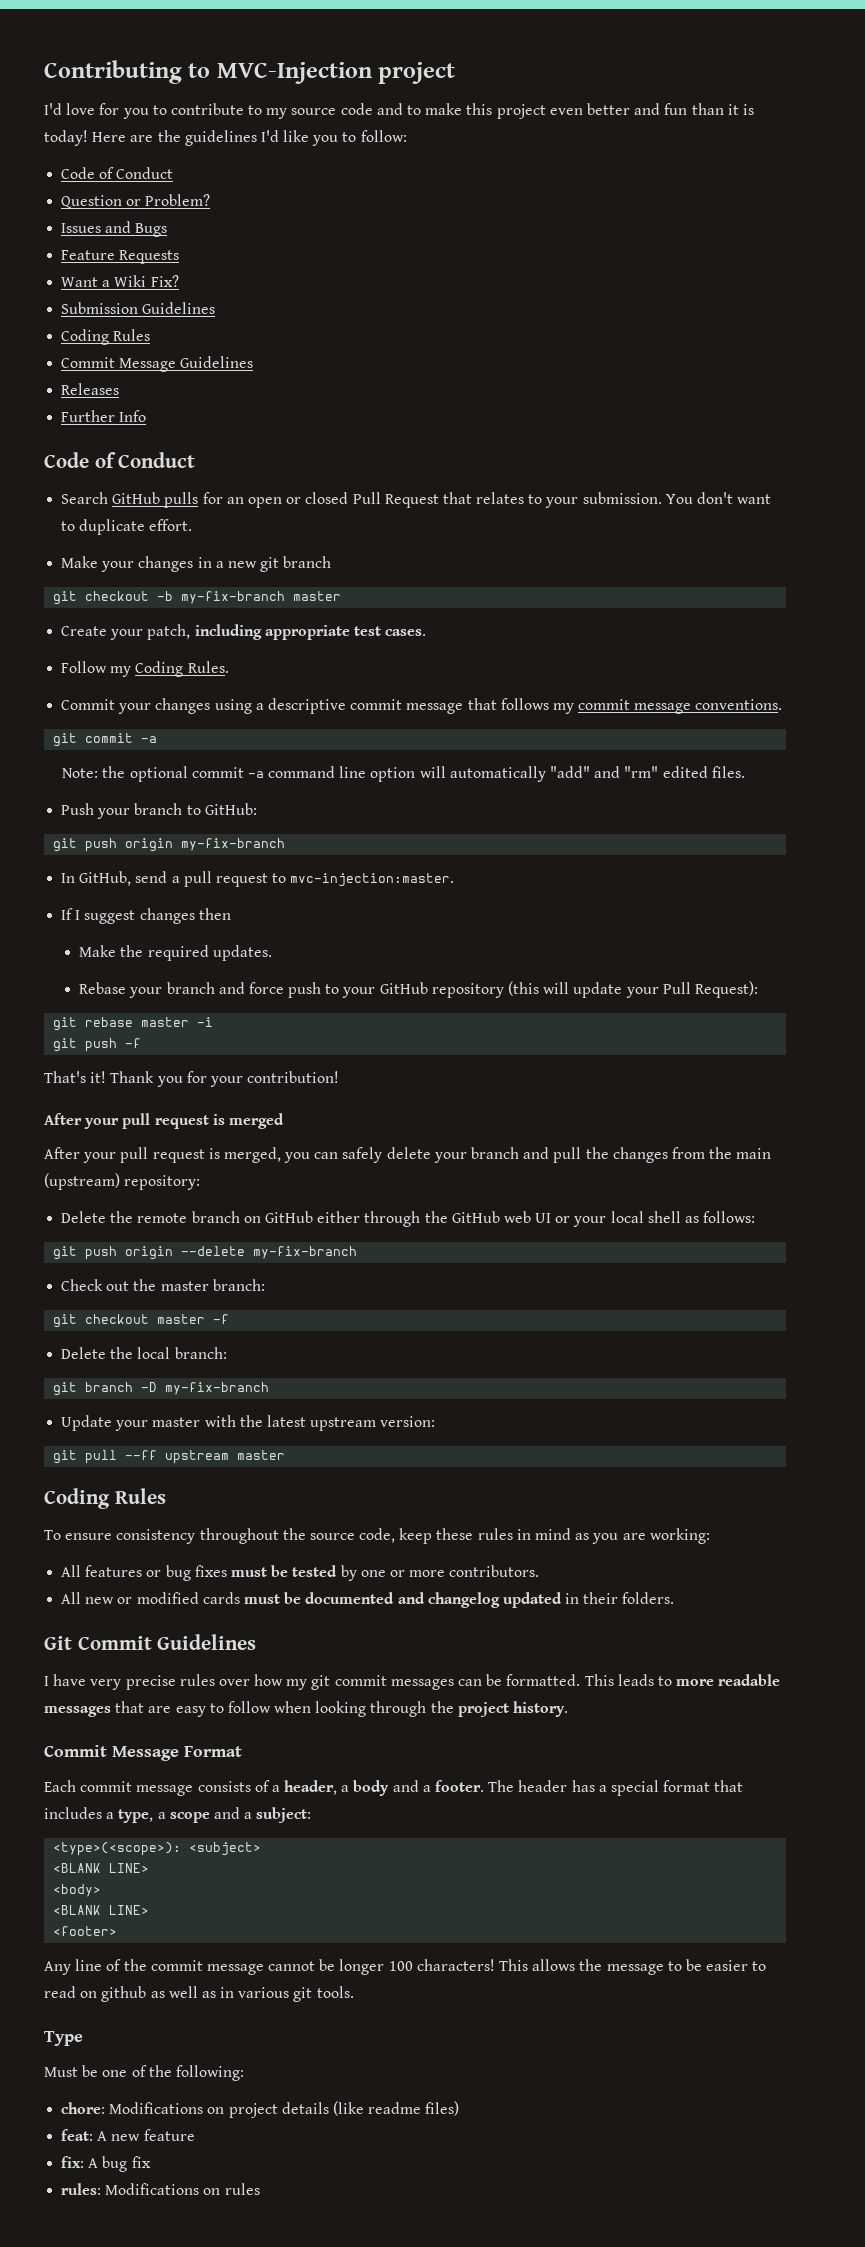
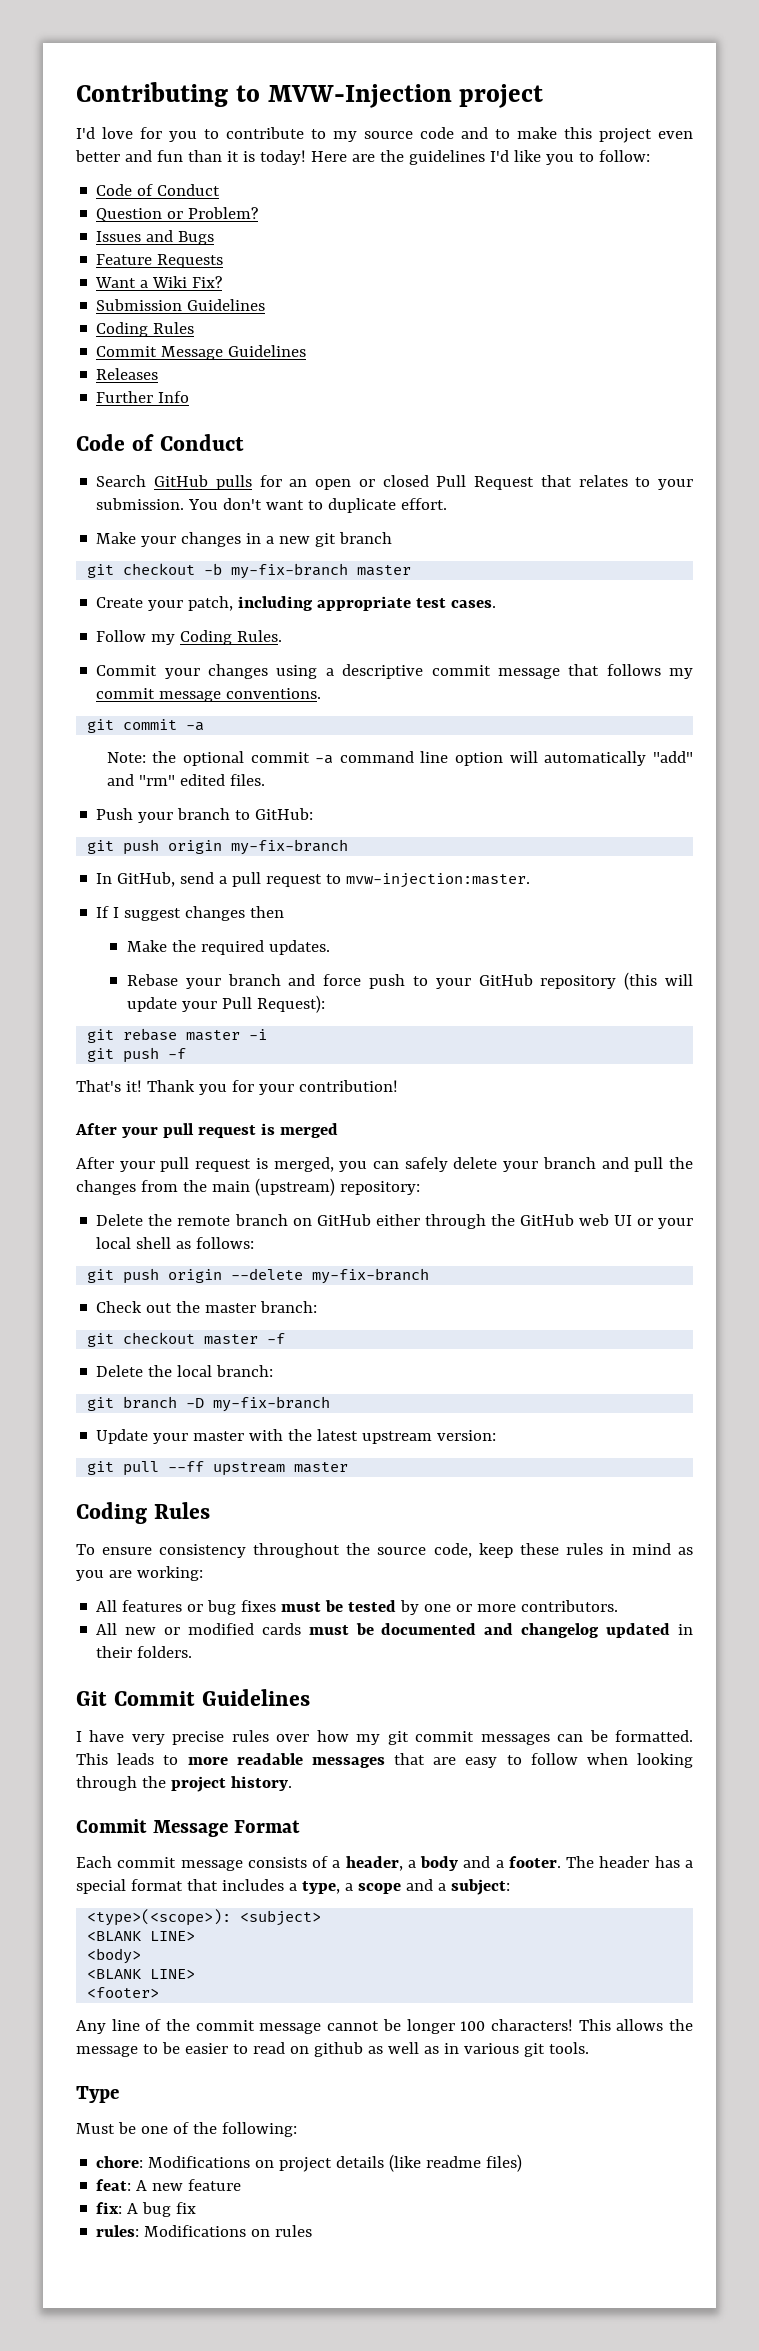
- Contributing to MVC-Injection project
+ Contributing to MVW-Injection project
- In GitHub, send a pull request to mvc-injection:master.
+ In GitHub, send a pull request to mvw-injection:master.

